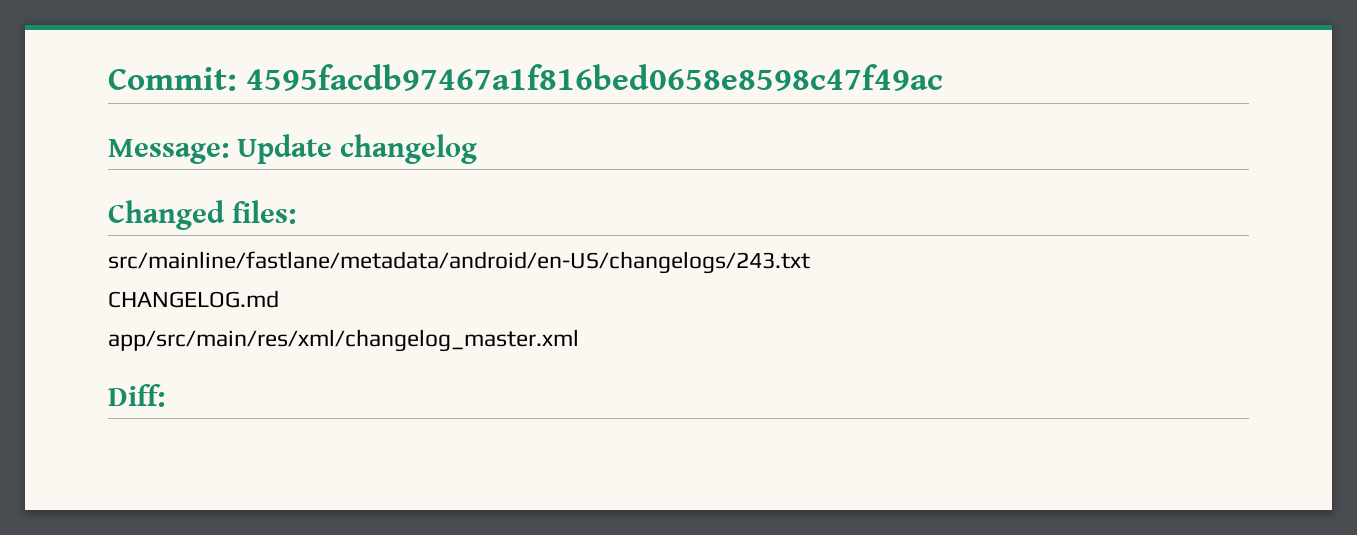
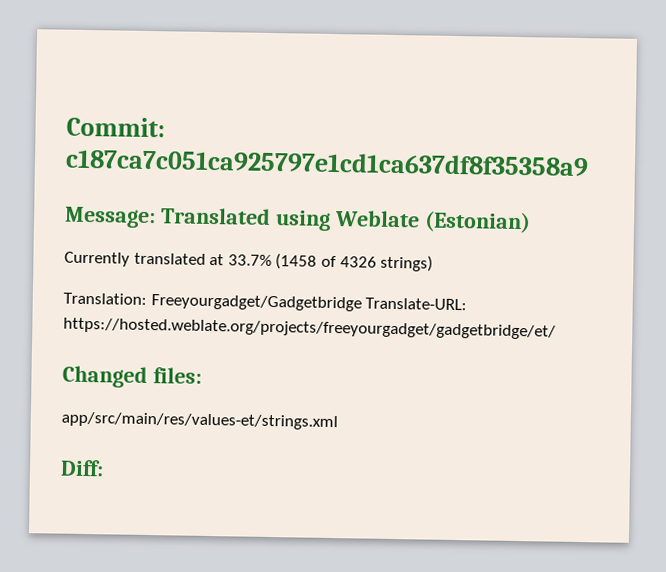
- Commit: 4595facdb97467a1f816bed0658e8598c47f49ac
+ Commit: c187ca7c051ca925797e1cd1ca637df8f35358a9
- Message: Update changelog
+ Message: Translated using Weblate (Estonian)
+ Currently translated at 33.7% (1458 of 4326 strings)
+ Translation: Freeyourgadget/Gadgetbridge Translate-URL: https://hosted.weblate.org/projects/freeyourgadget/gadgetbridge/et/
- src/mainline/fastlane/metadata/android/en-US/changelogs/243.txt
- CHANGELOG.md
- app/src/main/res/xml/changelog_master.xml
+ app/src/main/res/values-et/strings.xml

